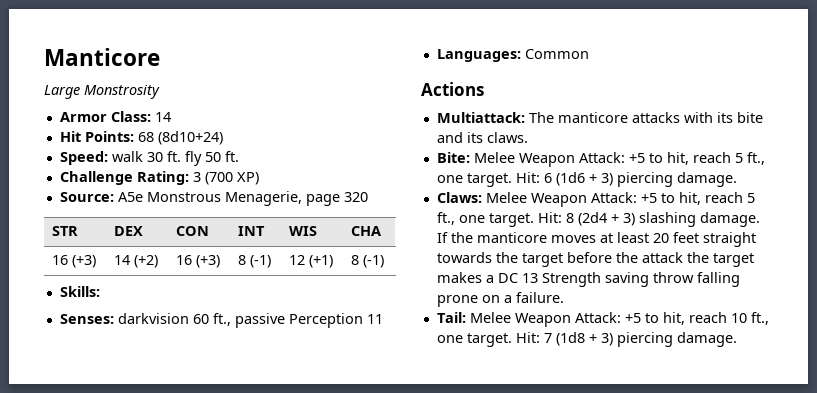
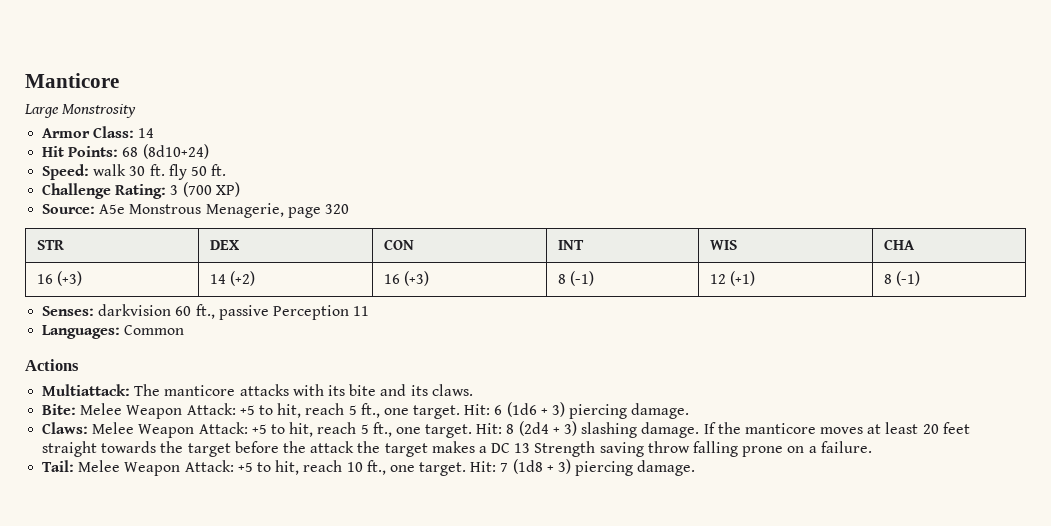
- Skills:

